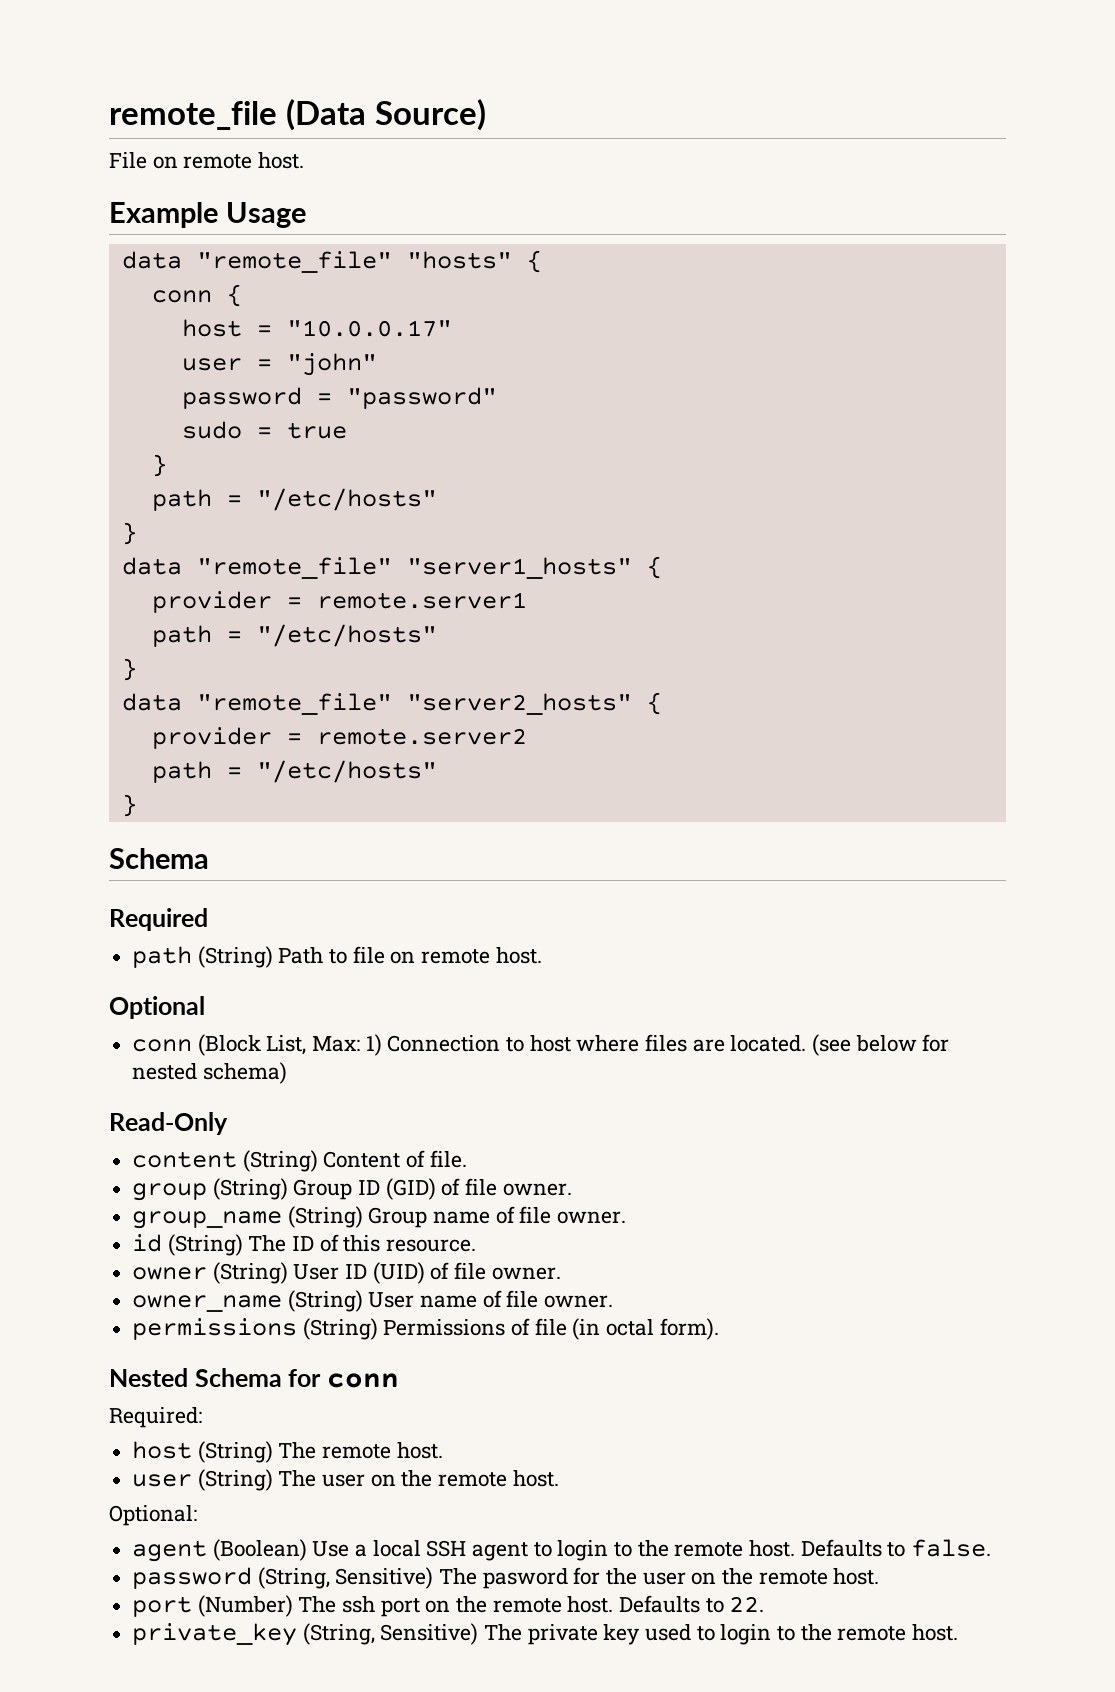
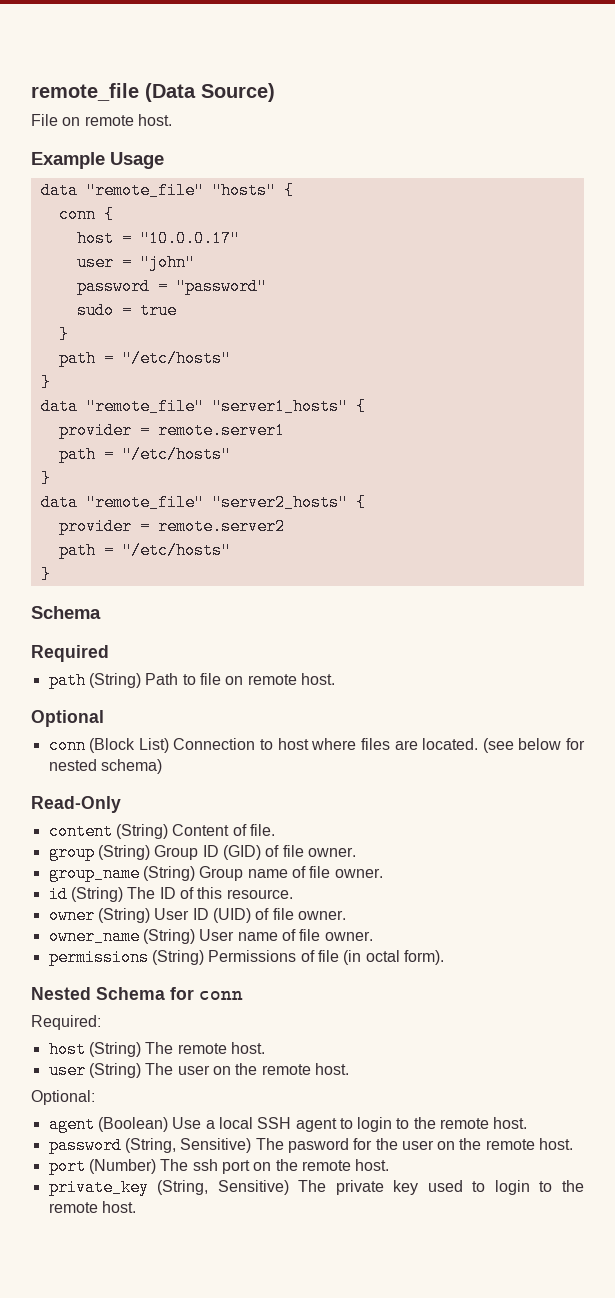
- conn (Block List, Max: 1) Connection to host where files are located.
+ conn (Block List) Connection to host where files are located.
- Defaults to false.
- Defaults to 22.

